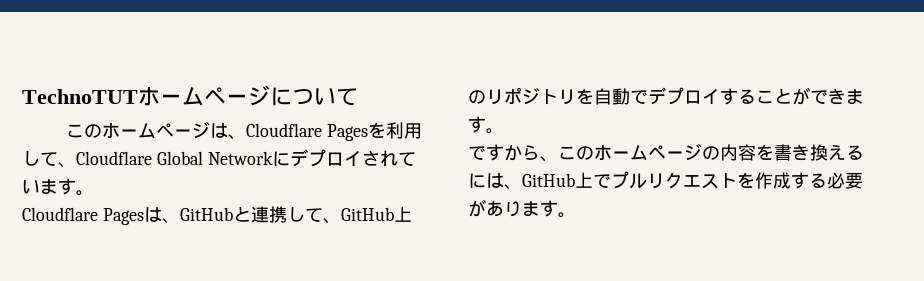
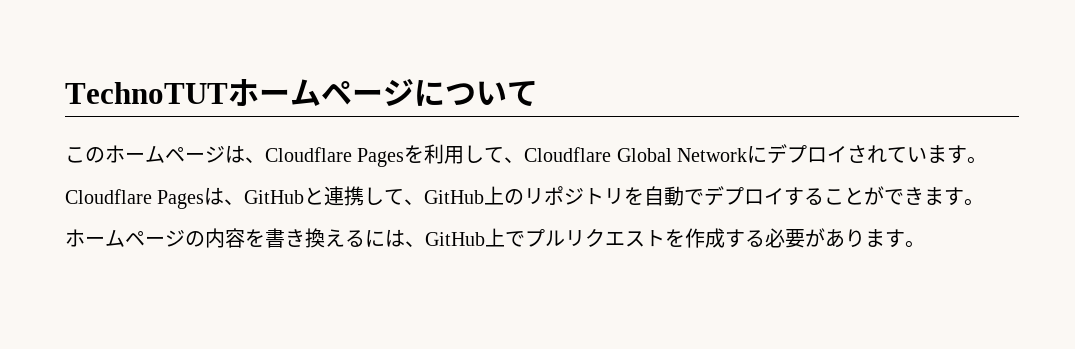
- ですから、このホームページの内容を書き換えるには、GitHub上でプルリクエストを作成する必要があります。
+ ホームページの内容を書き換えるには、GitHub上でプルリクエストを作成する必要があります。

